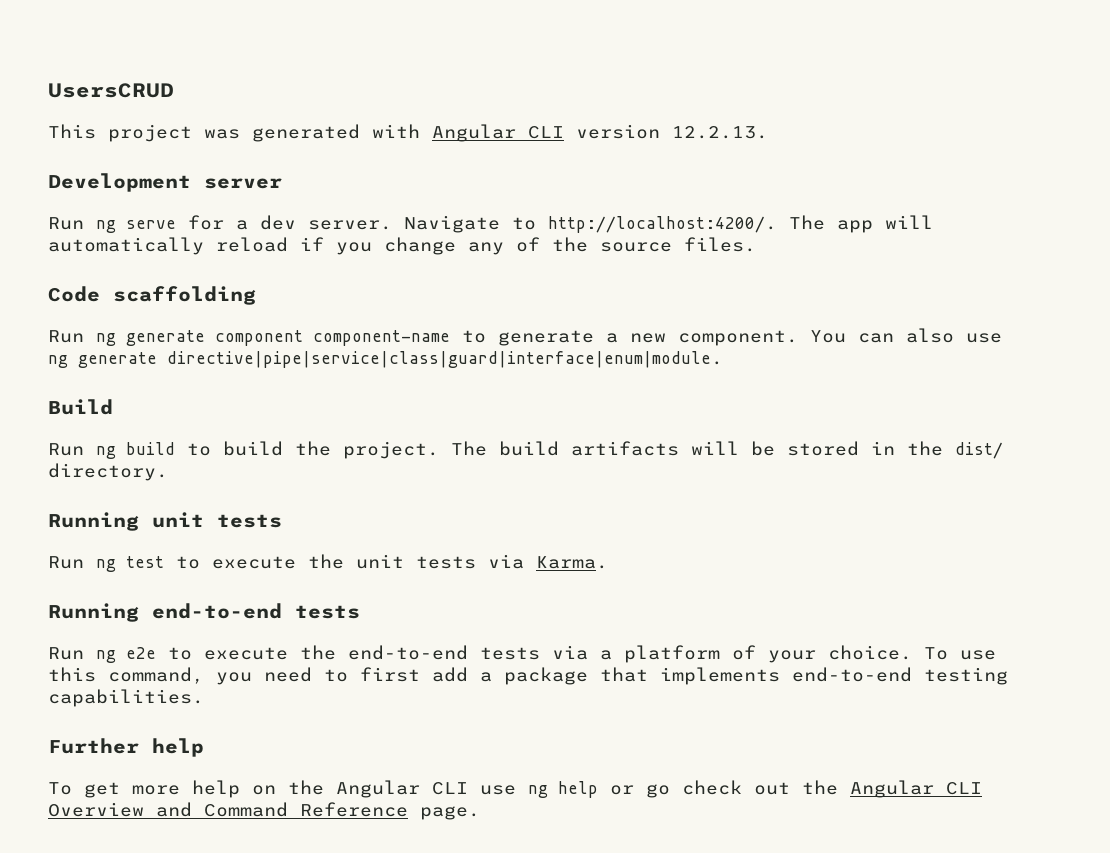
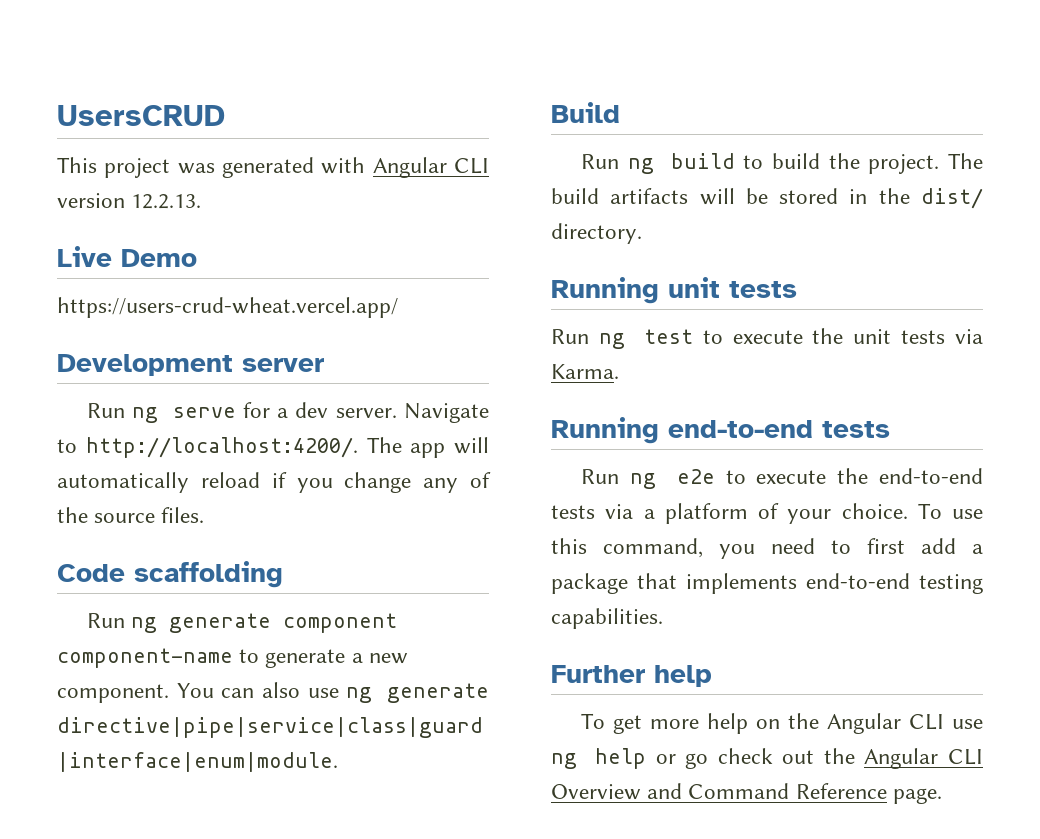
+ Live Demo
+ https://users-crud-wheat.vercel.app/

